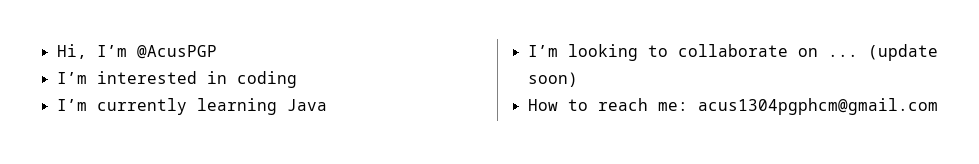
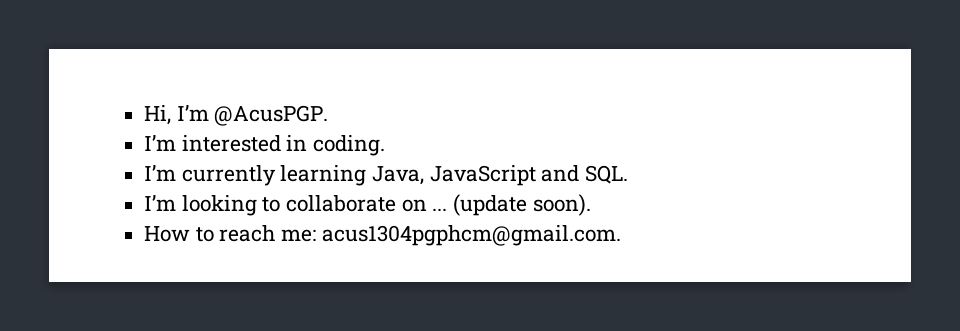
- Hi, I’m @AcusPGP
+ Hi, I’m @AcusPGP.
- I’m interested in coding
+ I’m interested in coding.
- I’m currently learning Java
+ I’m currently learning Java, JavaScript and SQL.
- (update soon)
+ (update soon).
- How to reach me: acus1304pgphcm@gmail.com
+ How to reach me: acus1304pgphcm@gmail.com.

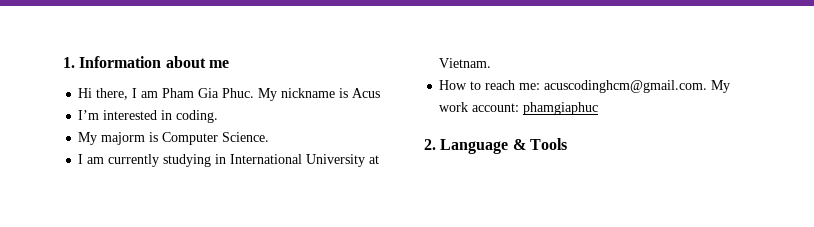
- Hi, I’m @AcusPGP.
+ 1. Information about me
+ Hi there, I am Pham Gia Phuc. My nickname is Acus
  I’m interested in coding.
- I’m currently learning Java, JavaScript and SQL.
- I’m looking to collaborate on ... (update soon).
- How to reach me: acus1304pgphcm@gmail.com.
+ My majorm is Computer Science.
+ I am currently studying in International University at Vietnam.
+ How to reach me: acuscodinghcm@gmail.com. My work account: phamgiaphuc
+ 2. Language & Tools

